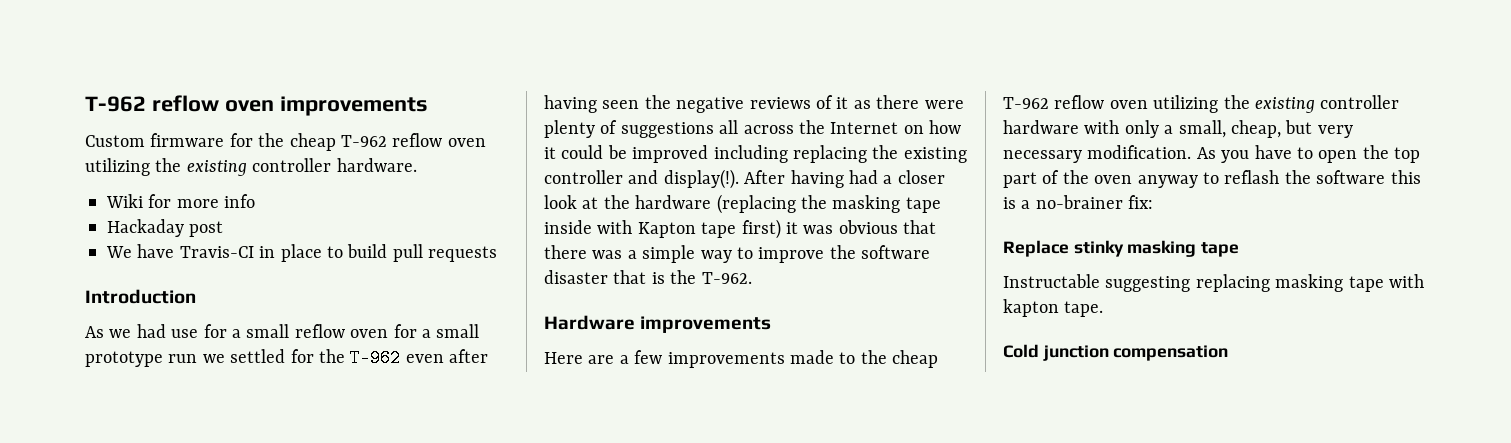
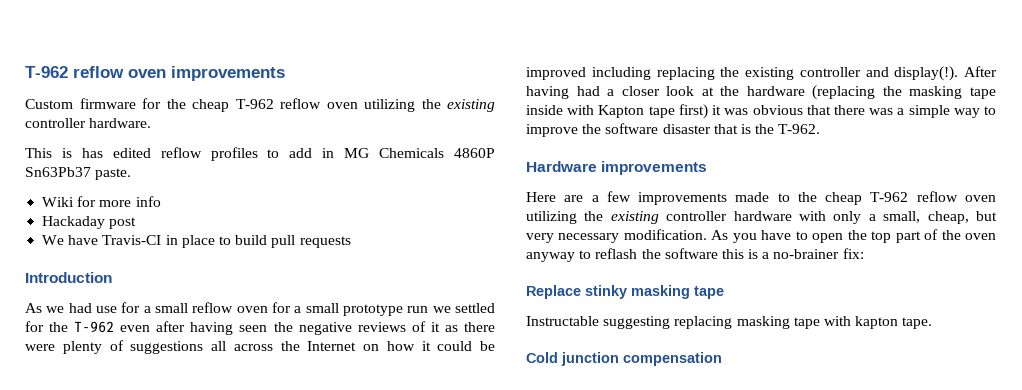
+ This is has edited reflow profiles to add in MG Chemicals 4860P Sn63Pb37 paste.

